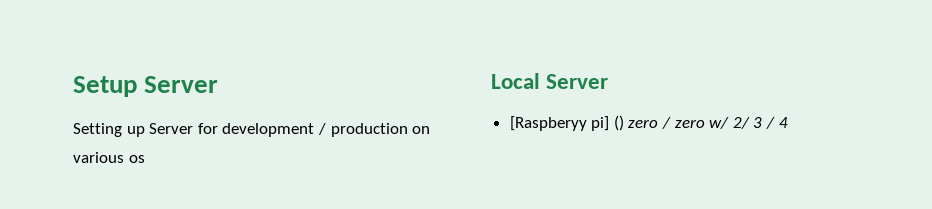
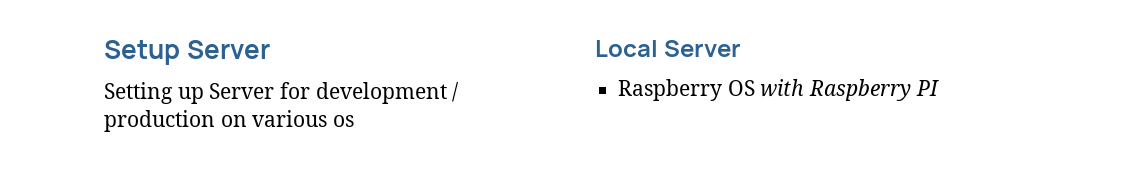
- [Raspberyy pi] () zero / zero w/ 2/ 3 / 4
+ Raspberry OS with Raspberry PI

